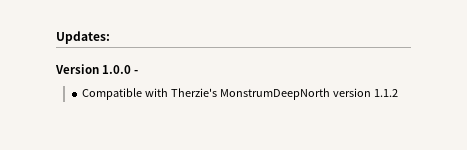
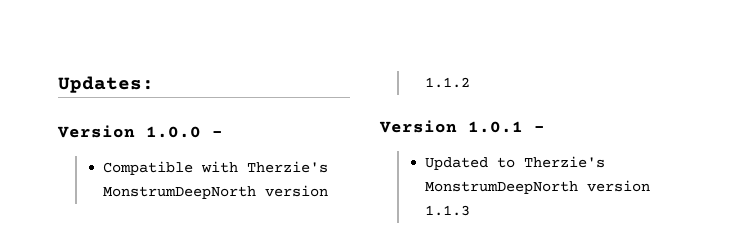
+ Version 1.0.1 -
+ Updated to Therzie's MonstrumDeepNorth version 1.1.3

